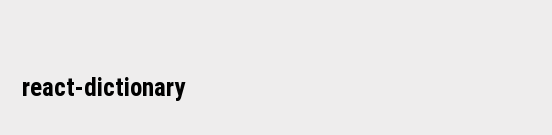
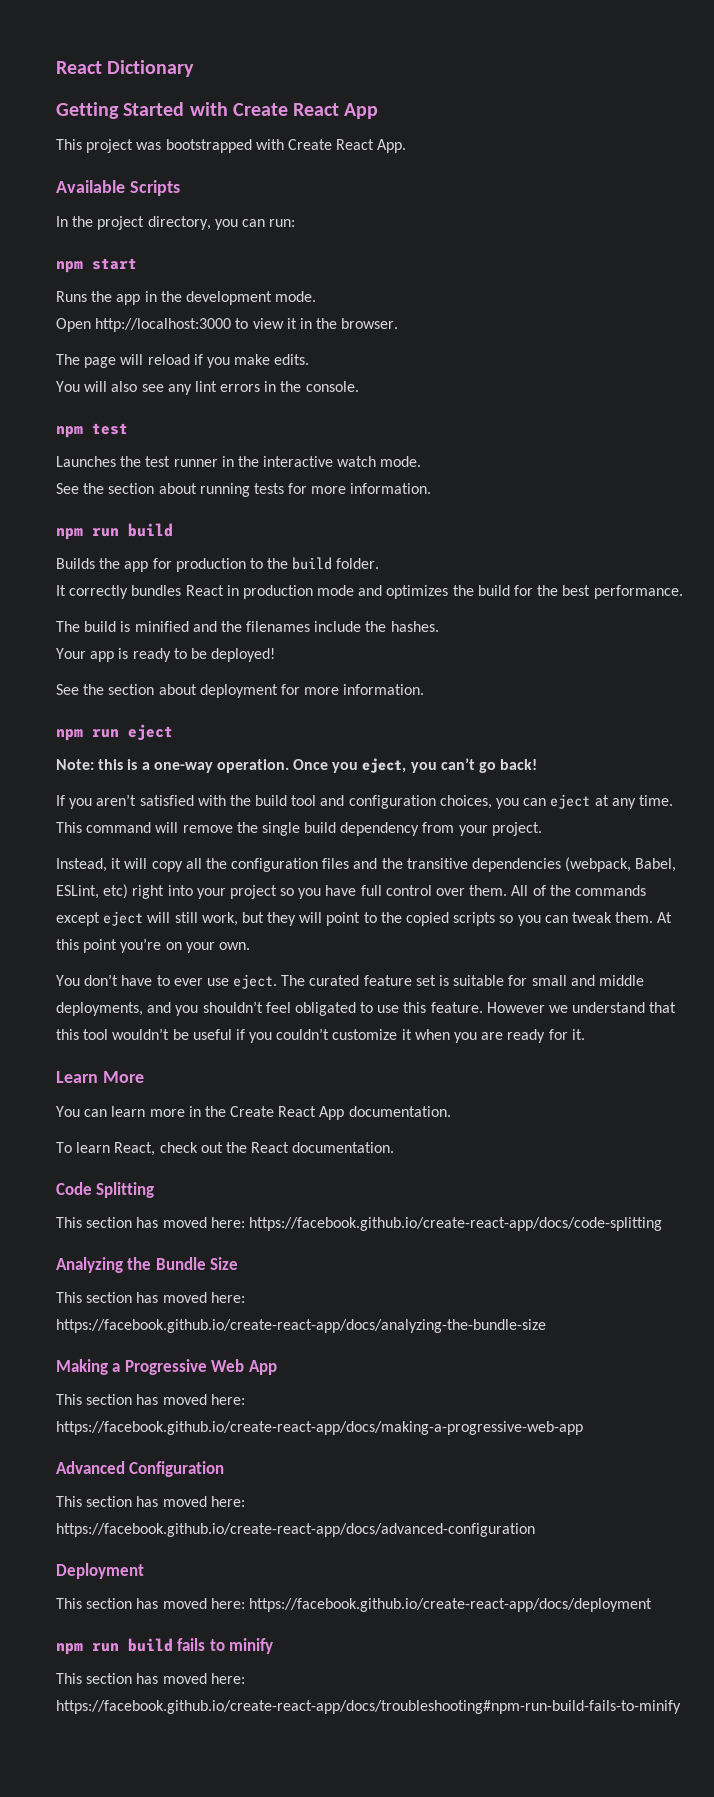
- react-dictionary
+ React Dictionary
+ Getting Started with Create React App
+ This project was bootstrapped with Create React App.
+ Available Scripts
+ In the project directory, you can run:
+ npm start
+ Runs the app in the development mode.
+ Open http://localhost:3000 to view it in the browser.
+ The page will reload if you make edits.
+ You will also see any lint errors in the console.
+ npm test
+ Launches the test runner in the interactive watch mode.
+ See the section about running tests for more information.
+ npm run build
+ Builds the app for production to the build folder.
+ It correctly bundles React in production mode and optimizes the build for the best performance.
+ The build is minified and the filenames include the hashes.
+ Your app is ready to be deployed!
+ See the section about deployment for more information.
+ npm run eject
+ Note: this is a one-way operation. Once you eject, you can’t go back!
+ If you aren’t satisfied with the build tool and configuration choices, you can eject at any time. This command will remove the single build dependency from your project.
+ Instead, it will copy all the configuration files and the transitive dependencies (webpack, Babel, ESLint, etc) right into your project so you have full control over them. All of the commands except eject will still work, but they will point to the copied scripts so you can tweak them. At this point you’re on your own.
+ You don’t have to ever use eject. The curated feature set is suitable for small and middle deployments, and you shouldn’t feel obligated to use this feature. However we understand that this tool wouldn’t be useful if you couldn’t customize it when you are ready for it.
+ Learn More
+ You can learn more in the Create React App documentation.
+ To learn React, check out the React documentation.
+ Code Splitting
+ This section has moved here: https://facebook.github.io/create-react-app/docs/code-splitting
+ Analyzing the Bundle Size
+ This section has moved here: https://facebook.github.io/create-react-app/docs/analyzing-the-bundle-size
+ Making a Progressive Web App
+ This section has moved here: https://facebook.github.io/create-react-app/docs/making-a-progressive-web-app
+ Advanced Configuration
+ This section has moved here: https://facebook.github.io/create-react-app/docs/advanced-configuration
+ Deployment
+ This section has moved here: https://facebook.github.io/create-react-app/docs/deployment
+ npm run build fails to minify
+ This section has moved here: https://facebook.github.io/create-react-app/docs/troubleshooting#npm-run-build-fails-to-minify

